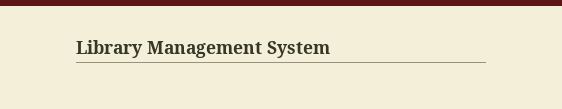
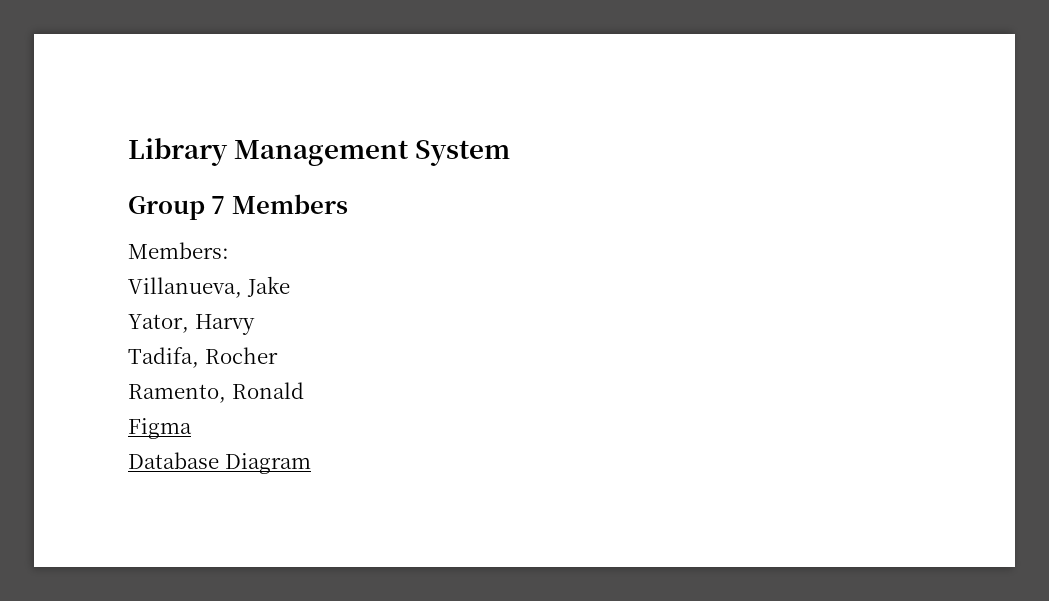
+ Group 7 Members
+ Members:
+ Villanueva, Jake
+ Yator, Harvy
+ Tadifa, Rocher
+ Ramento, Ronald
+ Figma
+ Database Diagram

